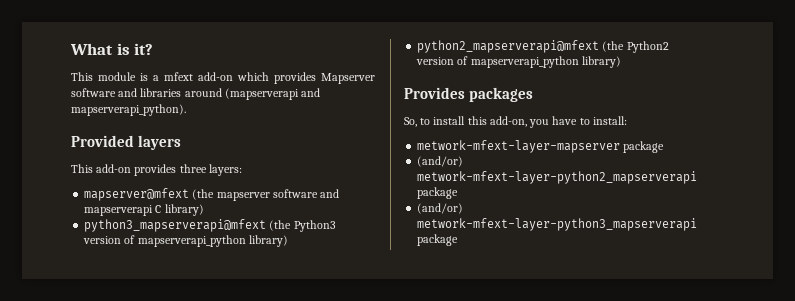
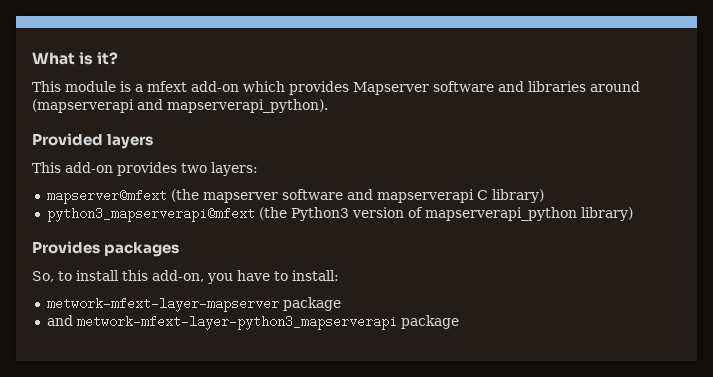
- This add-on provides three layers:
+ This add-on provides two layers:
- python2_mapserverapi@mfext (the Python2 version of mapserverapi_python library)
- (and/or) metwork-mfext-layer-python2_mapserverapi package
- (and/or) metwork-mfext-layer-python3_mapserverapi package
+ and metwork-mfext-layer-python3_mapserverapi package

